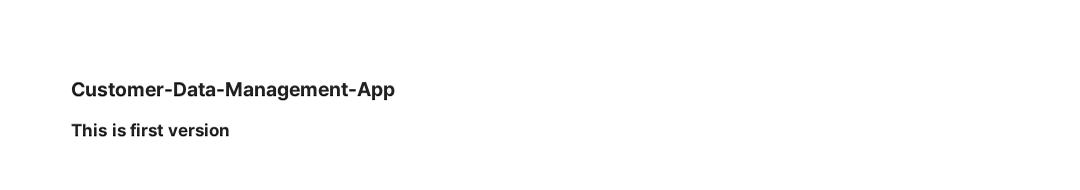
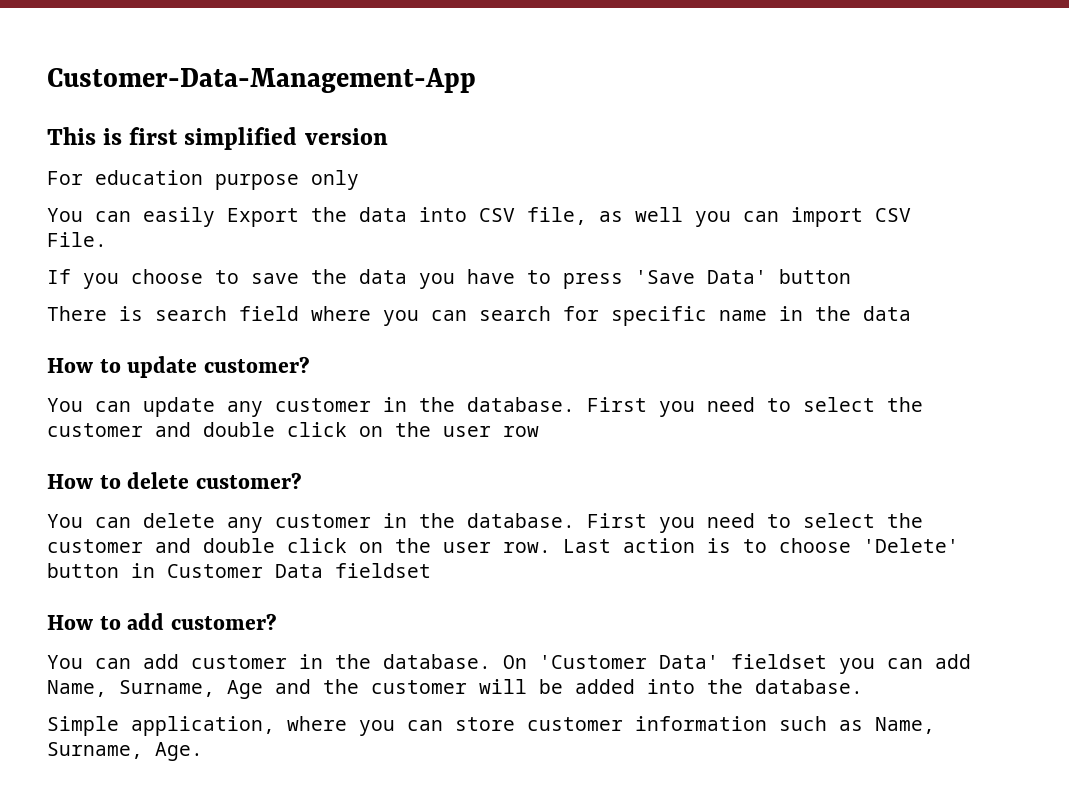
- This is first version
+ This is first simplified version
+ For education purpose only
+ You can easily Export the data into CSV file, as well you can import CSV File.
+ If you choose to save the data you have to press 'Save Data' button
+ There is search field where you can search for specific name in the data
+ How to update customer?
+ You can update any customer in the database. First you need to select the customer and double click on the user row
+ How to delete customer?
+ You can delete any customer in the database. First you need to select the customer and double click on the user row. Last action is to choose 'Delete' button in Customer Data fieldset
+ How to add customer?
+ You can add customer in the database. On 'Customer Data' fieldset you can add Name, Surname, Age and the customer will be added into the database.
+ Simple application, where you can store customer information such as Name, Surname, Age.

